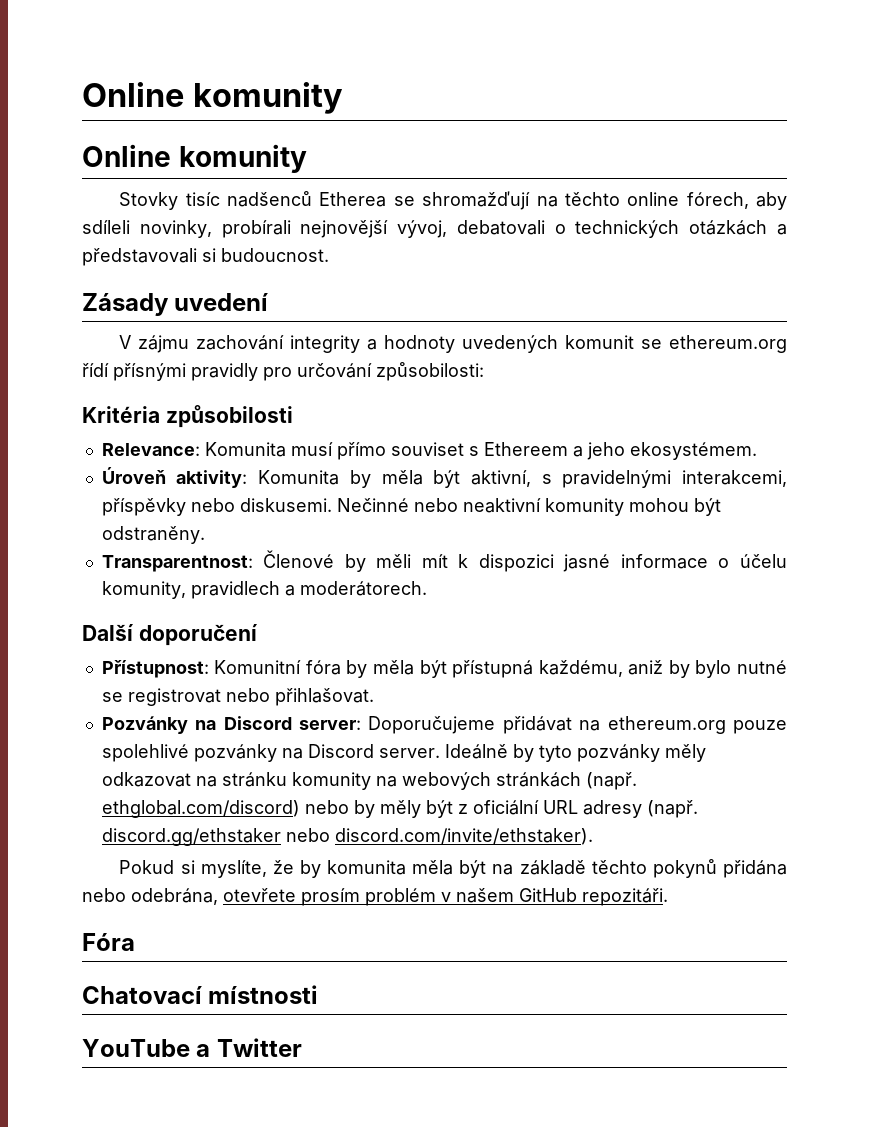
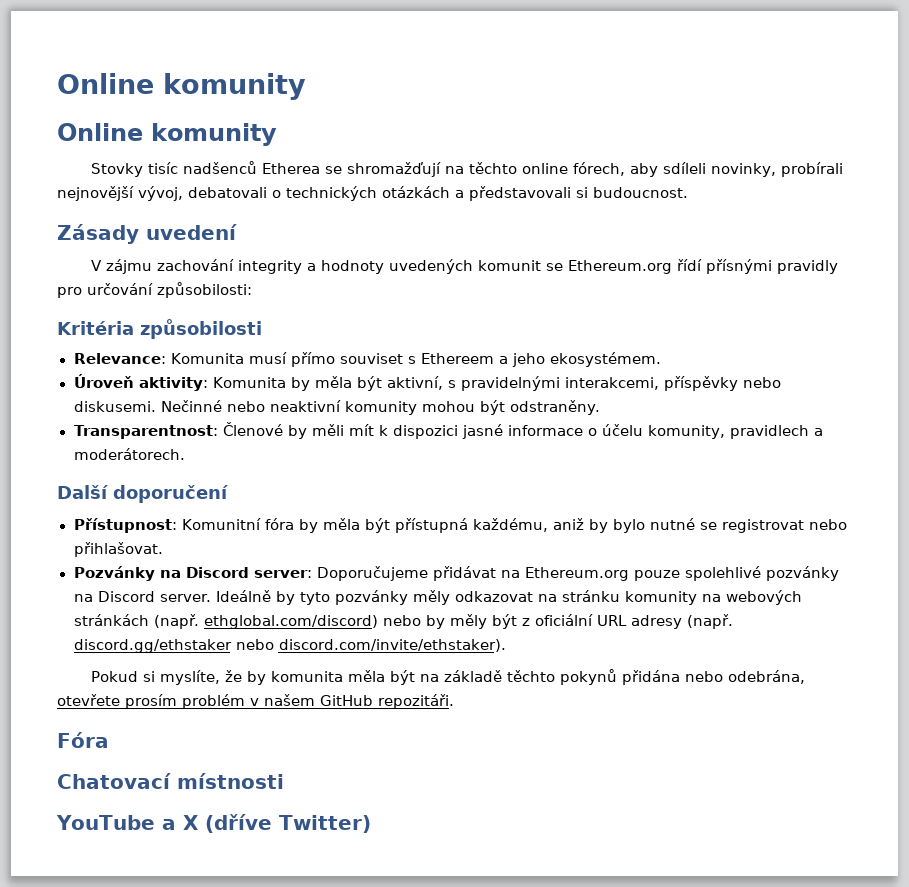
- V zájmu zachování integrity a hodnoty uvedených komunit se ethereum.org řídí přísnými pravidly pro určování způsobilosti:
+ V zájmu zachování integrity a hodnoty uvedených komunit se Ethereum.org řídí přísnými pravidly pro určování způsobilosti:
- Pozvánky na Discord server: Doporučujeme přidávat na ethereum.org pouze spolehlivé pozvánky na Discord server.
+ Pozvánky na Discord server: Doporučujeme přidávat na Ethereum.org pouze spolehlivé pozvánky na Discord server.
- YouTube a Twitter
+ YouTube a X (dříve Twitter)

